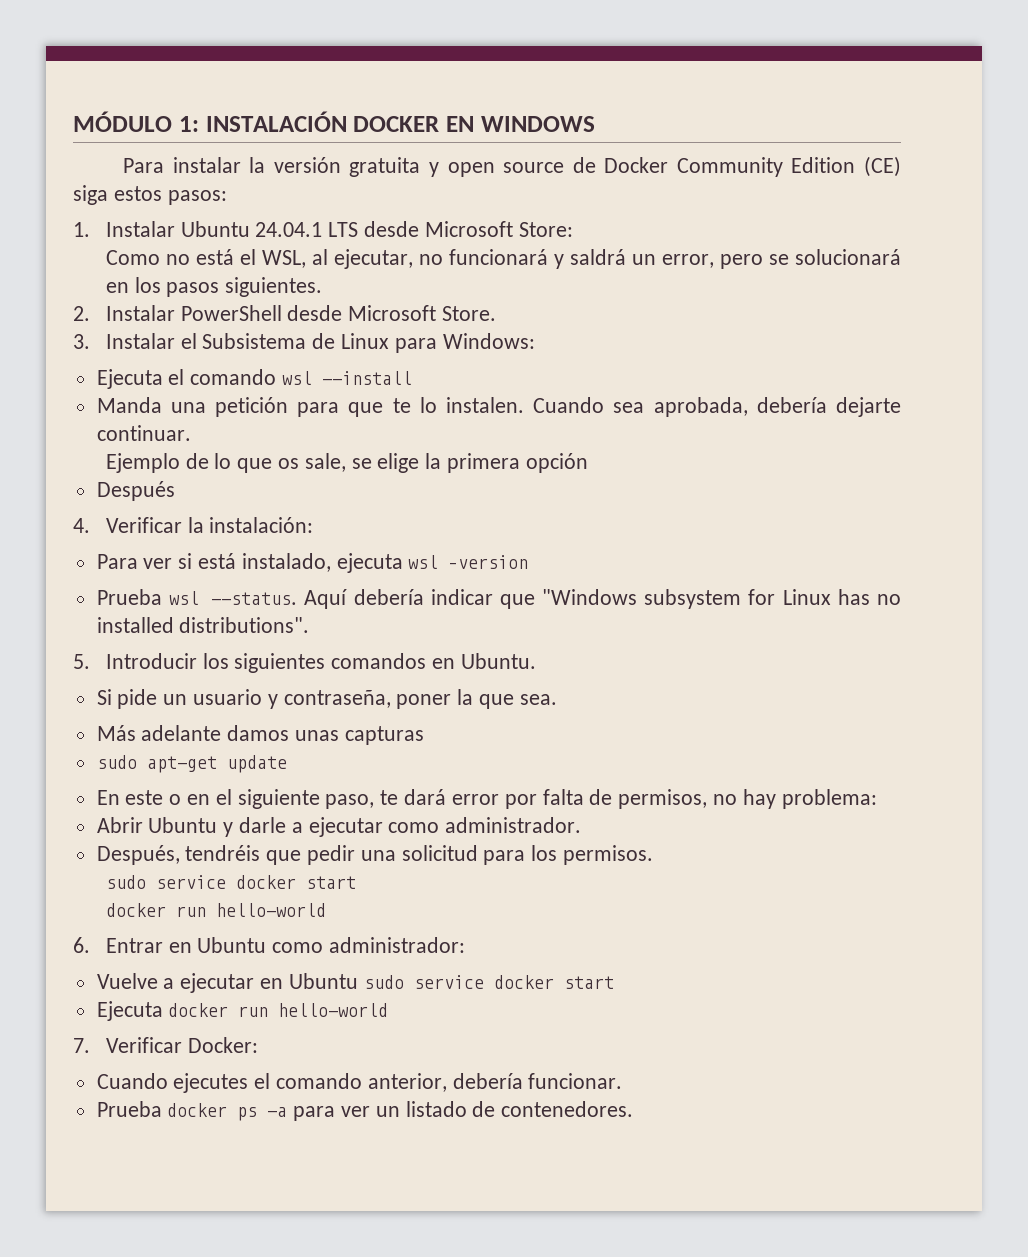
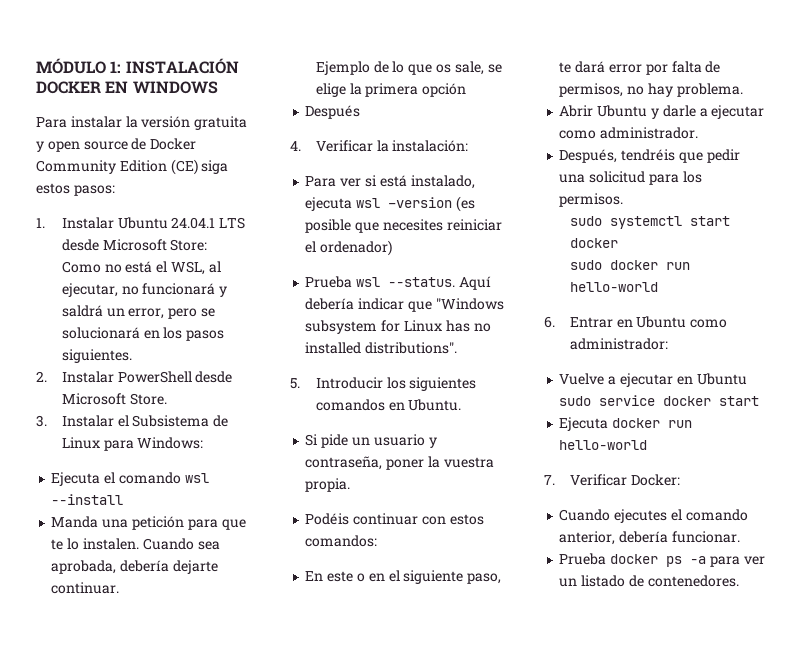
- Para ver si está instalado, ejecuta wsl –version
+ Para ver si está instalado, ejecuta wsl –version (es posible que necesites reiniciar el ordenador)
- Si pide un usuario y contraseña, poner la que sea.
- Más adelante damos unas capturas
- sudo apt-get update
+ Si pide un usuario y contraseña, poner la vuestra propia.
+ Podéis continuar con estos comandos:
- En este o en el siguiente paso, te dará error por falta de permisos, no hay problema:
+ En este o en el siguiente paso, te dará error por falta de permisos, no hay problema.
  Después, tendréis que pedir una solicitud para los permisos.
- sudo service docker start
- docker run hello-world
+ sudo systemctl start docker
+ sudo docker run hello-world

